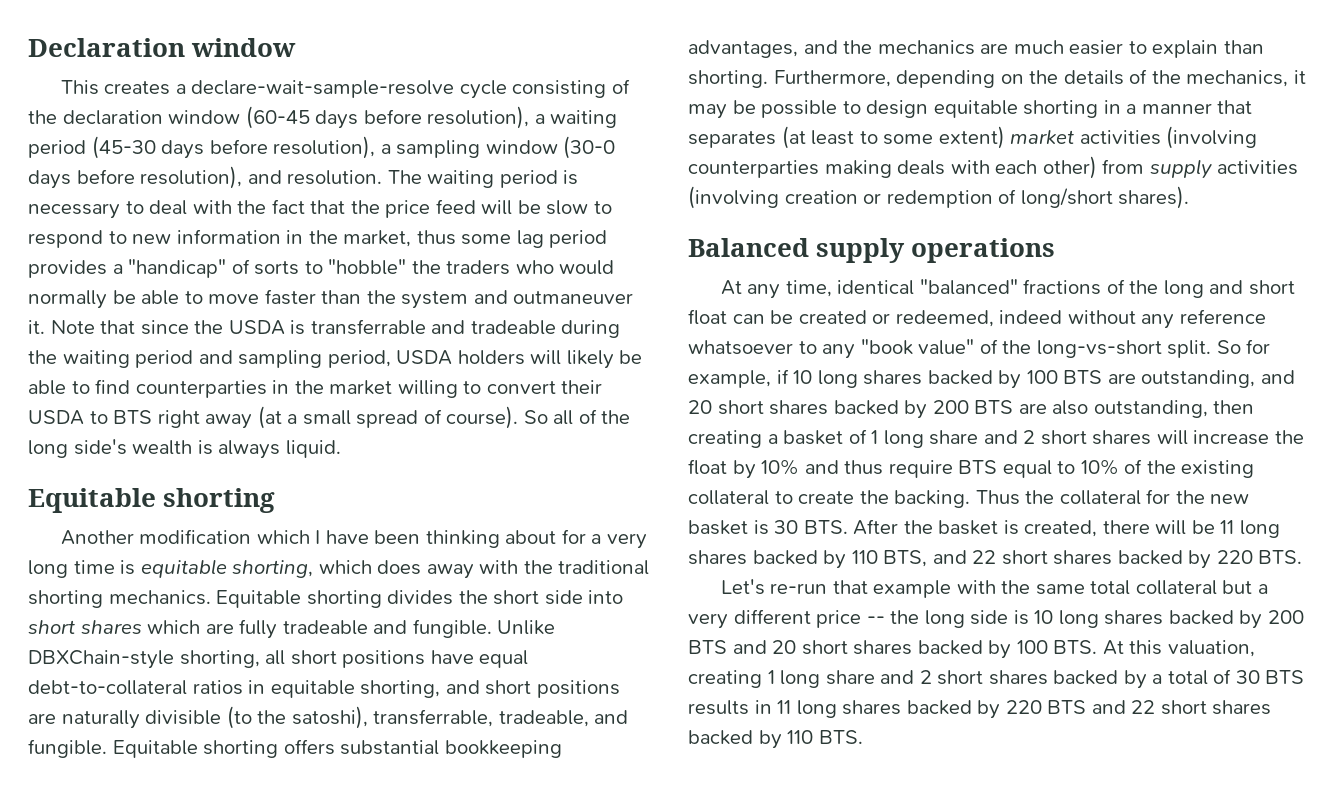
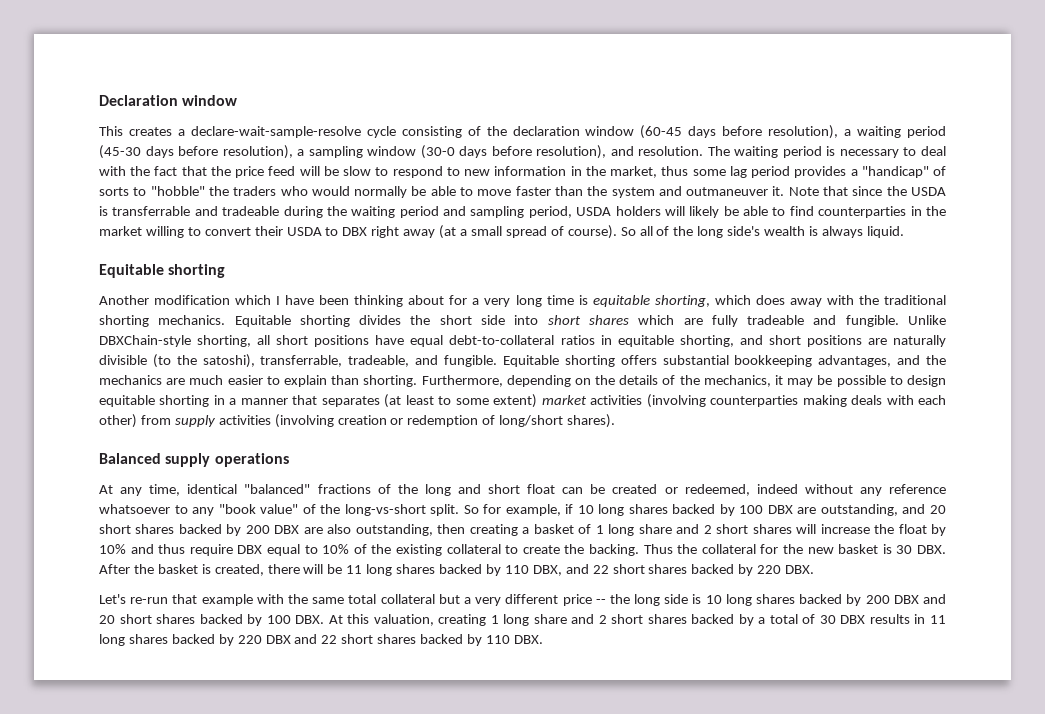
- Note that since the USDA is transferrable and tradeable during the waiting period and sampling period, USDA holders will likely be able to find counterparties in the market willing to convert their USDA to BTS right away (at a small spread of course).
+ Note that since the USDA is transferrable and tradeable during the waiting period and sampling period, USDA holders will likely be able to find counterparties in the market willing to convert their USDA to DBX right away (at a small spread of course).
- So for example, if 10 long shares backed by 100 BTS are outstanding, and 20 short shares backed by 200 BTS are also outstanding, then creating a basket of 1 long share and 2 short shares will increase the float by 10% and thus require BTS equal to 10% of the existing collateral to create the backing.
+ So for example, if 10 long shares backed by 100 DBX are outstanding, and 20 short shares backed by 200 DBX are also outstanding, then creating a basket of 1 long share and 2 short shares will increase the float by 10% and thus require DBX equal to 10% of the existing collateral to create the backing.
- Thus the collateral for the new basket is 30 BTS. After the basket is created, there will be 11 long shares backed by 110 BTS, and 22 short shares backed by 220 BTS.
+ Thus the collateral for the new basket is 30 DBX. After the basket is created, there will be 11 long shares backed by 110 DBX, and 22 short shares backed by 220 DBX.
- Let's re-run that example with the same total collateral but a very different price -- the long side is 10 long shares backed by 200 BTS and 20 short shares backed by 100 BTS. At this valuation, creating 1 long share and 2 short shares backed by a total of 30 BTS results in 11 long shares backed by 220 BTS and 22 short shares backed by 110 BTS.
+ Let's re-run that example with the same total collateral but a very different price -- the long side is 10 long shares backed by 200 DBX and 20 short shares backed by 100 DBX. At this valuation, creating 1 long share and 2 short shares backed by a total of 30 DBX results in 11 long shares backed by 220 DBX and 22 short shares backed by 110 DBX.

